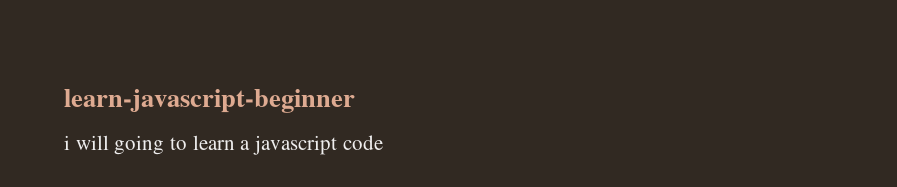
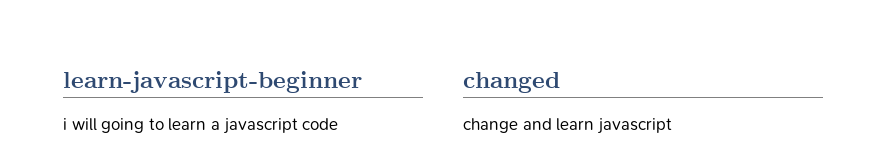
+ changed
+ change and learn javascript

